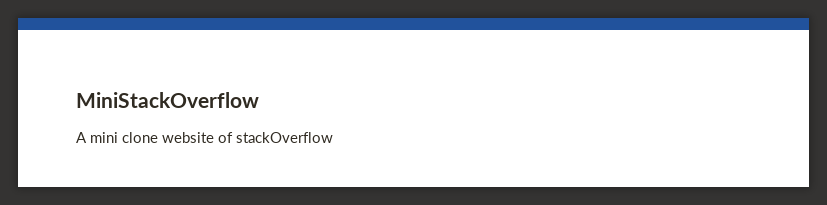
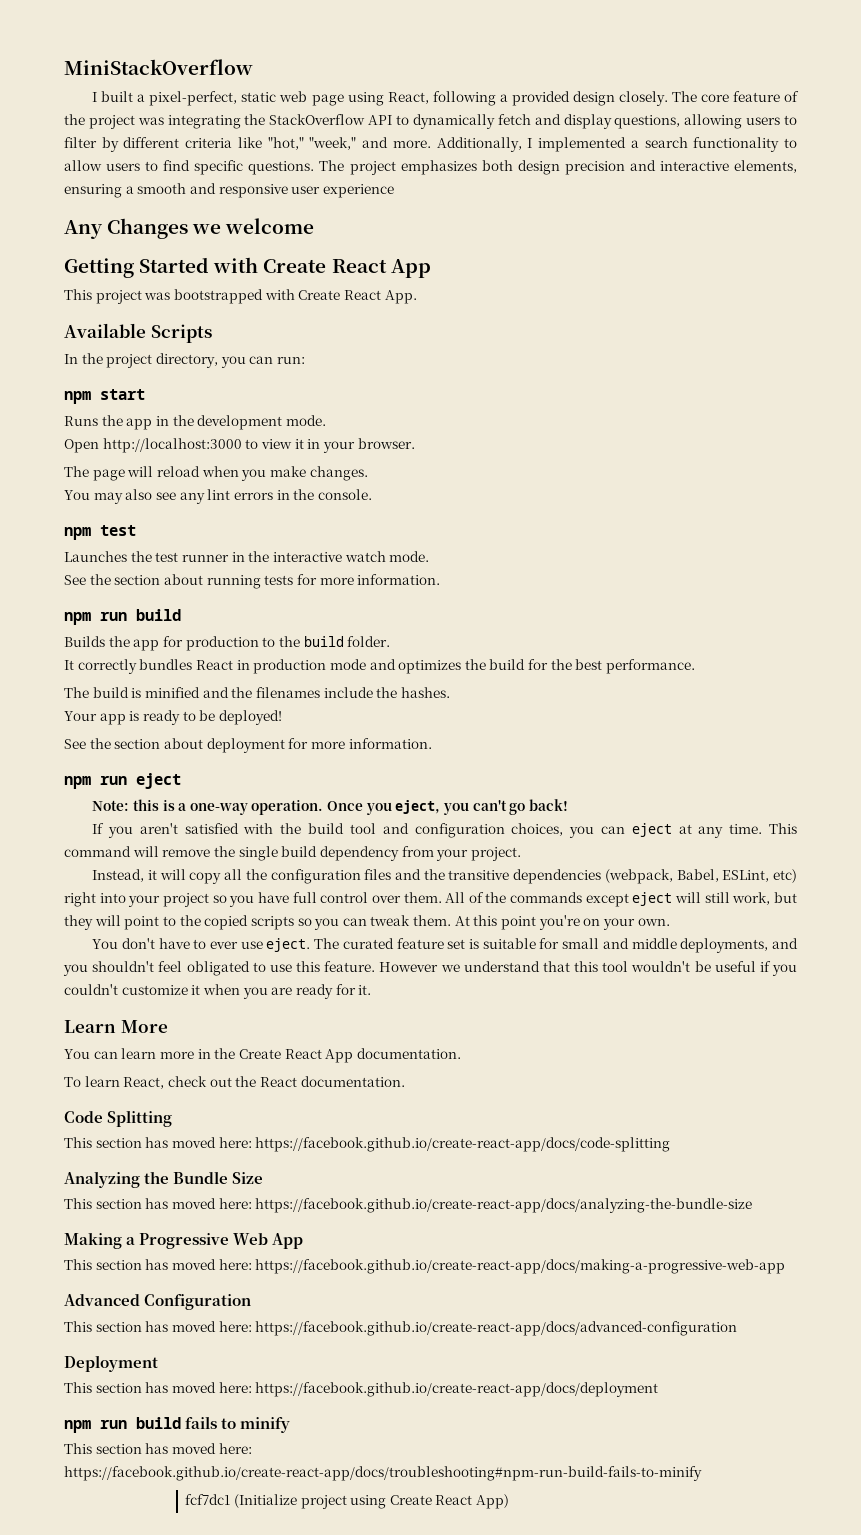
- A mini clone website of stackOverflow
+ I built a pixel-perfect, static web page using React, following a provided design closely. The core feature of the project was integrating the StackOverflow API to dynamically fetch and display questions, allowing users to filter by different criteria like "hot," "week," and more. Additionally, I implemented a search functionality to allow users to find specific questions. The project emphasizes both design precision and interactive elements, ensuring a smooth and responsive user experience
+ Any Changes we welcome
+ Getting Started with Create React App
+ This project was bootstrapped with Create React App.
+ Available Scripts
+ In the project directory, you can run:
+ npm start
+ Runs the app in the development mode.
+ Open http://localhost:3000 to view it in your browser.
+ The page will reload when you make changes.
+ You may also see any lint errors in the console.
+ npm test
+ Launches the test runner in the interactive watch mode.
+ See the section about running tests for more information.
+ npm run build
+ Builds the app for production to the build folder.
+ It correctly bundles React in production mode and optimizes the build for the best performance.
+ The build is minified and the filenames include the hashes.
+ Your app is ready to be deployed!
+ See the section about deployment for more information.
+ npm run eject
+ Note: this is a one-way operation. Once you eject, you can't go back!
+ If you aren't satisfied with the build tool and configuration choices, you can eject at any time. This command will remove the single build dependency from your project.
+ Instead, it will copy all the configuration files and the transitive dependencies (webpack, Babel, ESLint, etc) right into your project so you have full control over them. All of the commands except eject will still work, but they will point to the copied scripts so you can tweak them. At this point you're on your own.
+ You don't have to ever use eject. The curated feature set is suitable for small and middle deployments, and you shouldn't feel obligated to use this feature. However we understand that this tool wouldn't be useful if you couldn't customize it when you are ready for it.
+ Learn More
+ You can learn more in the Create React App documentation.
+ To learn React, check out the React documentation.
+ Code Splitting
+ This section has moved here: https://facebook.github.io/create-react-app/docs/code-splitting
+ Analyzing the Bundle Size
+ This section has moved here: https://facebook.github.io/create-react-app/docs/analyzing-the-bundle-size
+ Making a Progressive Web App
+ This section has moved here: https://facebook.github.io/create-react-app/docs/making-a-progressive-web-app
+ Advanced Configuration
+ This section has moved here: https://facebook.github.io/create-react-app/docs/advanced-configuration
+ Deployment
+ This section has moved here: https://facebook.github.io/create-react-app/docs/deployment
+ npm run build fails to minify
+ This section has moved here: https://facebook.github.io/create-react-app/docs/troubleshooting#npm-run-build-fails-to-minify
+ fcf7dc1 (Initialize project using Create React App)

